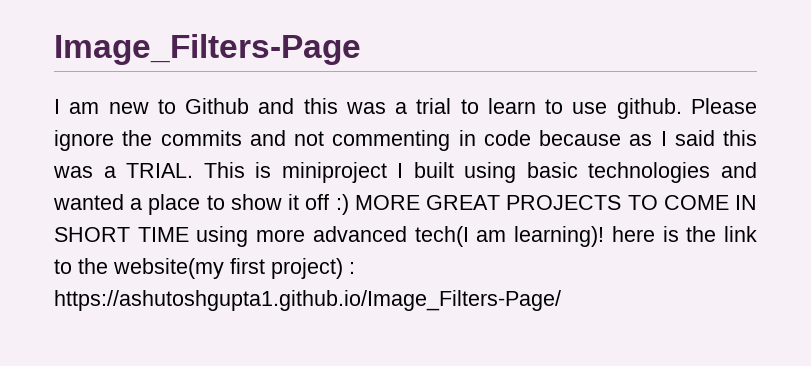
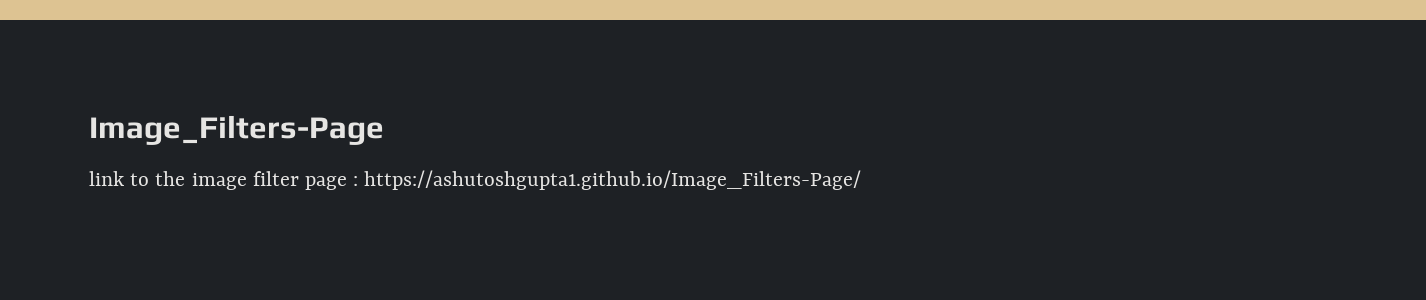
- I am new to Github and this was a trial to learn to use github. Please ignore the commits and not commenting in code because as I said this was a TRIAL. This is miniproject I built using basic technologies and wanted a place to show it off :) MORE GREAT PROJECTS TO COME IN SHORT TIME using more advanced tech(I am learning)! here is the link to the website(my first project) : https://ashutoshgupta1.github.io/Image_Filters-Page/
+ link to the image filter page : https://ashutoshgupta1.github.io/Image_Filters-Page/

